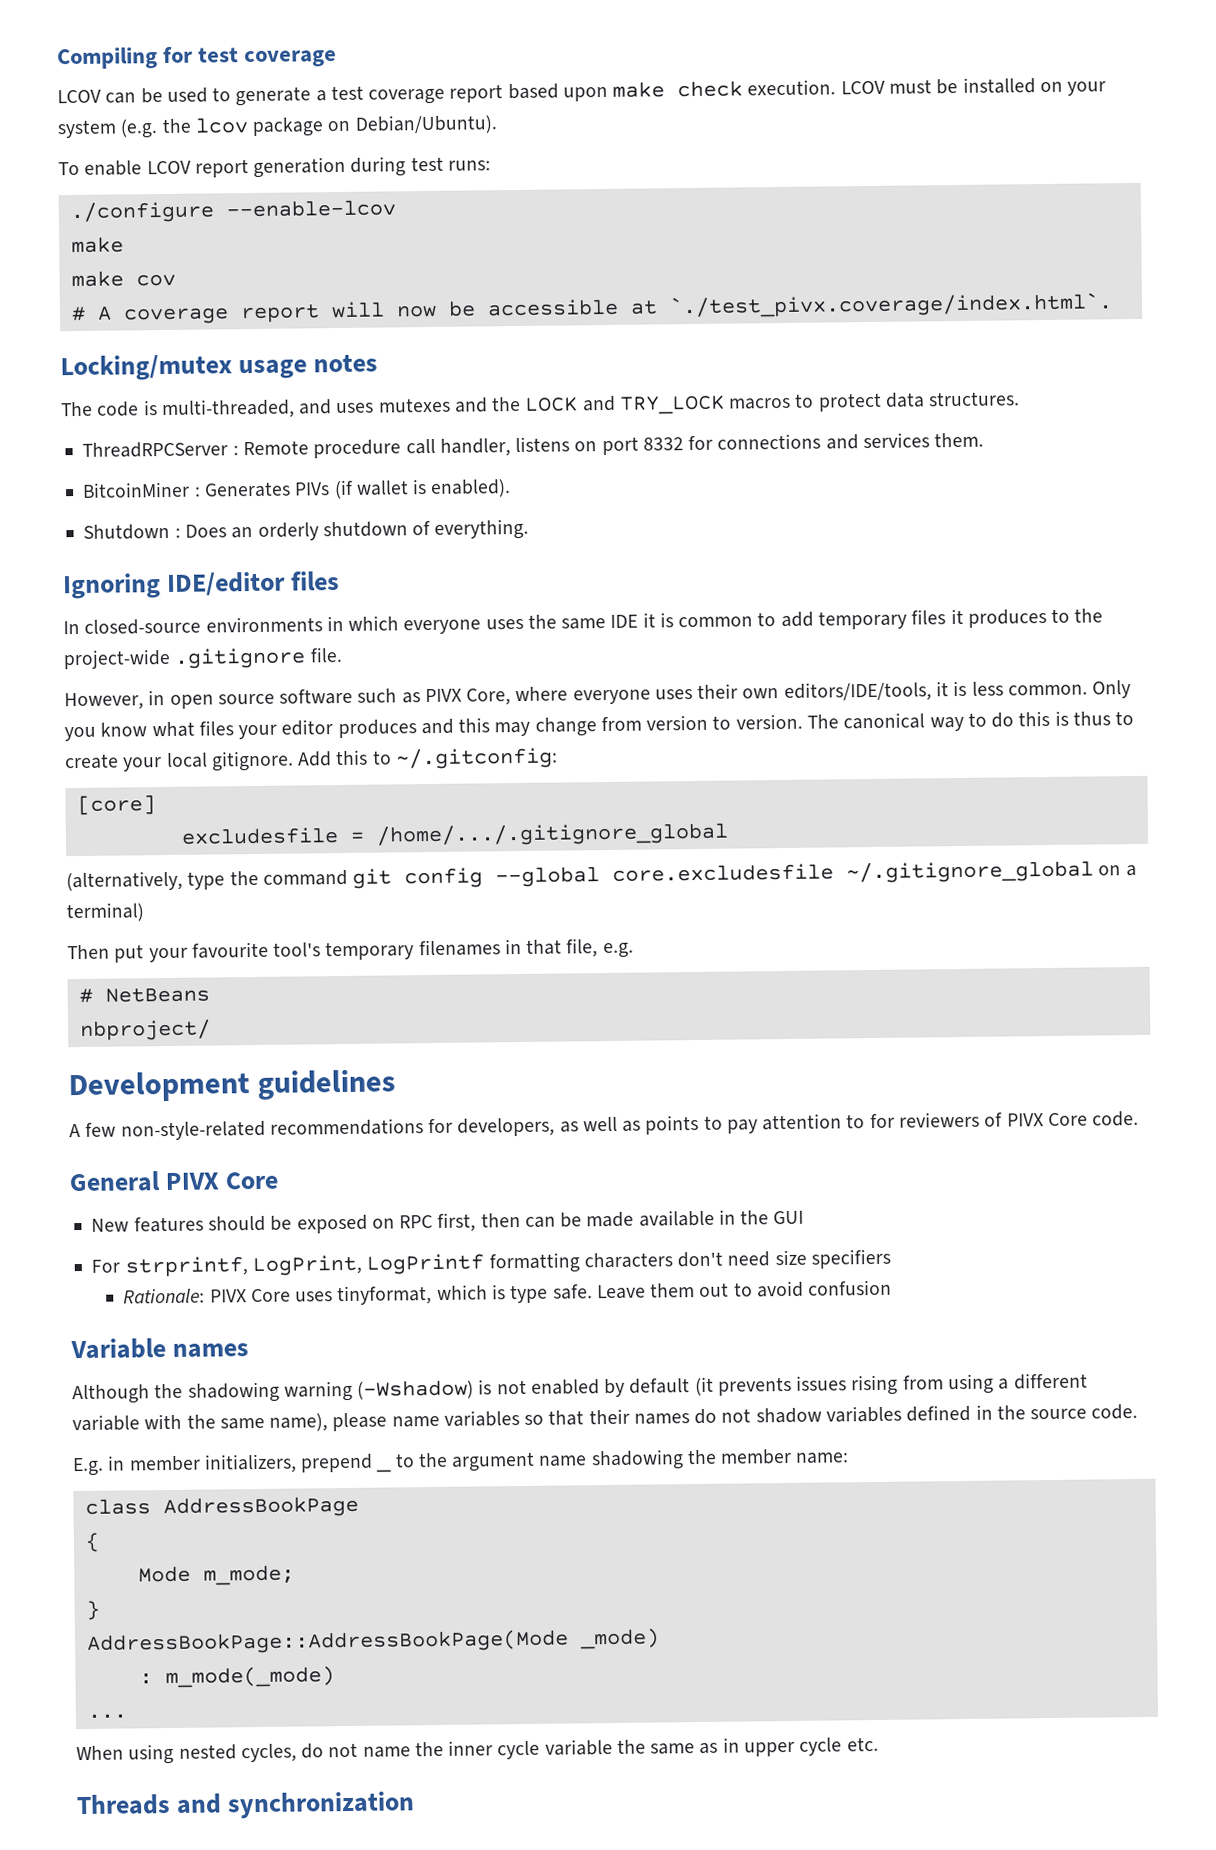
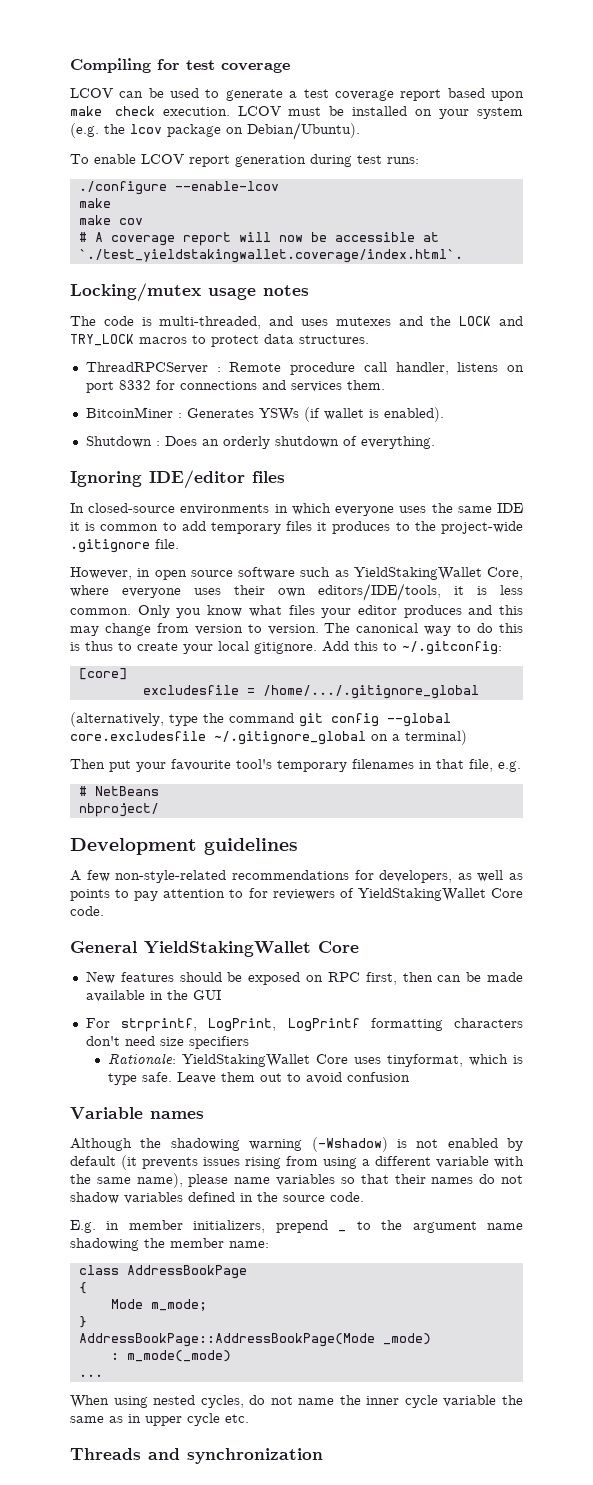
- # A coverage report will now be accessible at `./test_pivx.coverage/index.html`.
+ # A coverage report will now be accessible at `./test_yieldstakingwallet.coverage/index.html`.
- BitcoinMiner : Generates PIVs (if wallet is enabled).
+ BitcoinMiner : Generates YSWs (if wallet is enabled).
- However, in open source software such as PIVX Core, where everyone uses their own editors/IDE/tools, it is less common.
+ However, in open source software such as YieldStakingWallet Core, where everyone uses their own editors/IDE/tools, it is less common.
- A few non-style-related recommendations for developers, as well as points to pay attention to for reviewers of PIVX Core code.
+ A few non-style-related recommendations for developers, as well as points to pay attention to for reviewers of YieldStakingWallet Core code.
- General PIVX Core
+ General YieldStakingWallet Core
- Rationale: PIVX Core uses tinyformat, which is type safe.
+ Rationale: YieldStakingWallet Core uses tinyformat, which is type safe.

